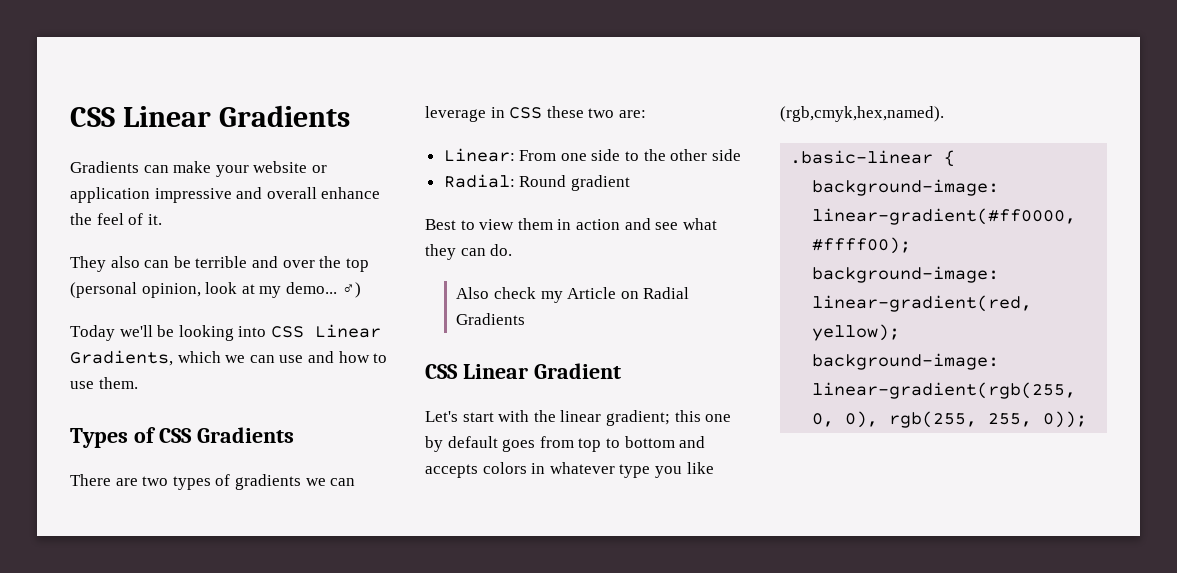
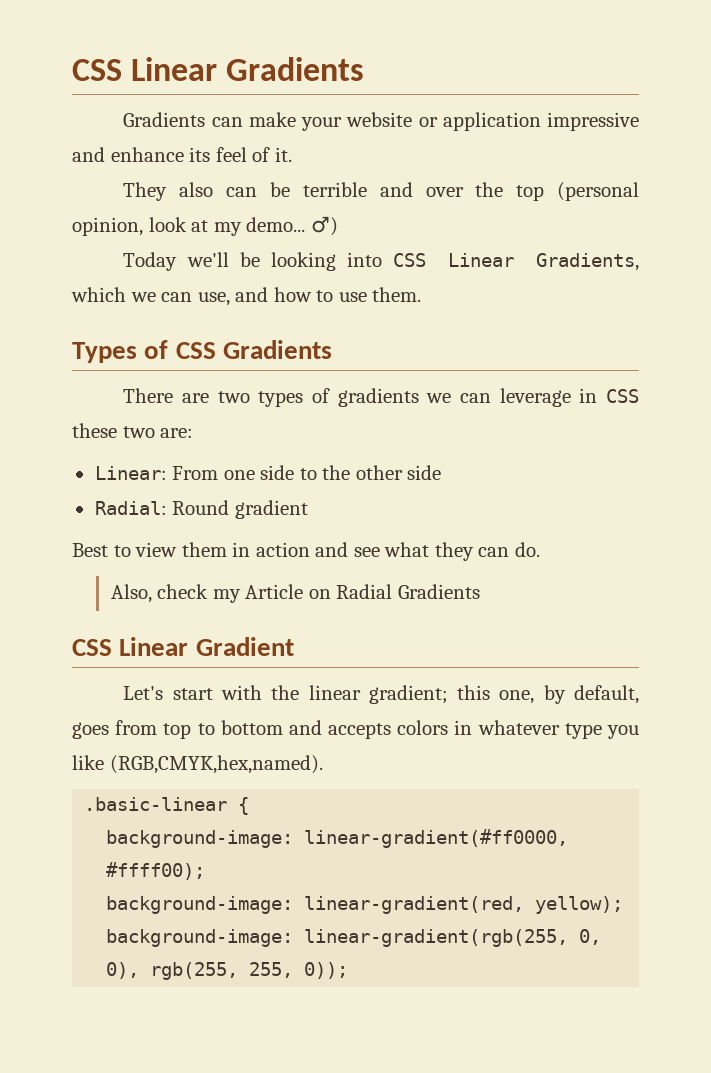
- Gradients can make your website or application impressive and overall enhance the feel of it.
+ Gradients can make your website or application impressive and enhance its feel of it.
- Today we'll be looking into CSS Linear Gradients, which we can use and how to use them.
+ Today we'll be looking into CSS Linear Gradients, which we can use, and how to use them.
- Also check my Article on Radial Gradients
+ Also, check my Article on Radial Gradients
- Let's start with the linear gradient; this one by default goes from top to bottom and accepts colors in whatever type you like (rgb,cmyk,hex,named).
+ Let's start with the linear gradient; this one, by default, goes from top to bottom and accepts colors in whatever type you like (RGB,CMYK,hex,named).

